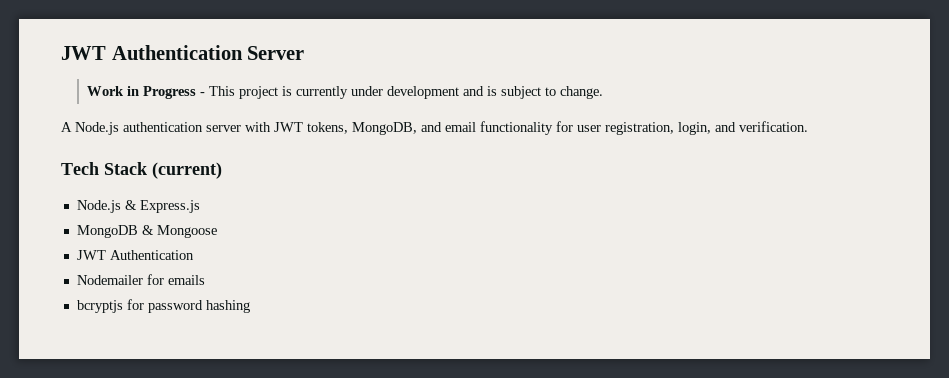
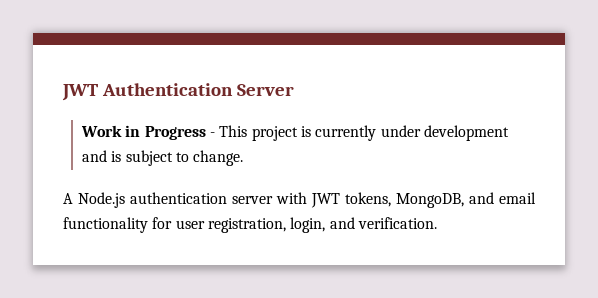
- Tech Stack (current)
- Node.js & Express.js
- MongoDB & Mongoose
- JWT Authentication
- Nodemailer for emails
- bcryptjs for password hashing

